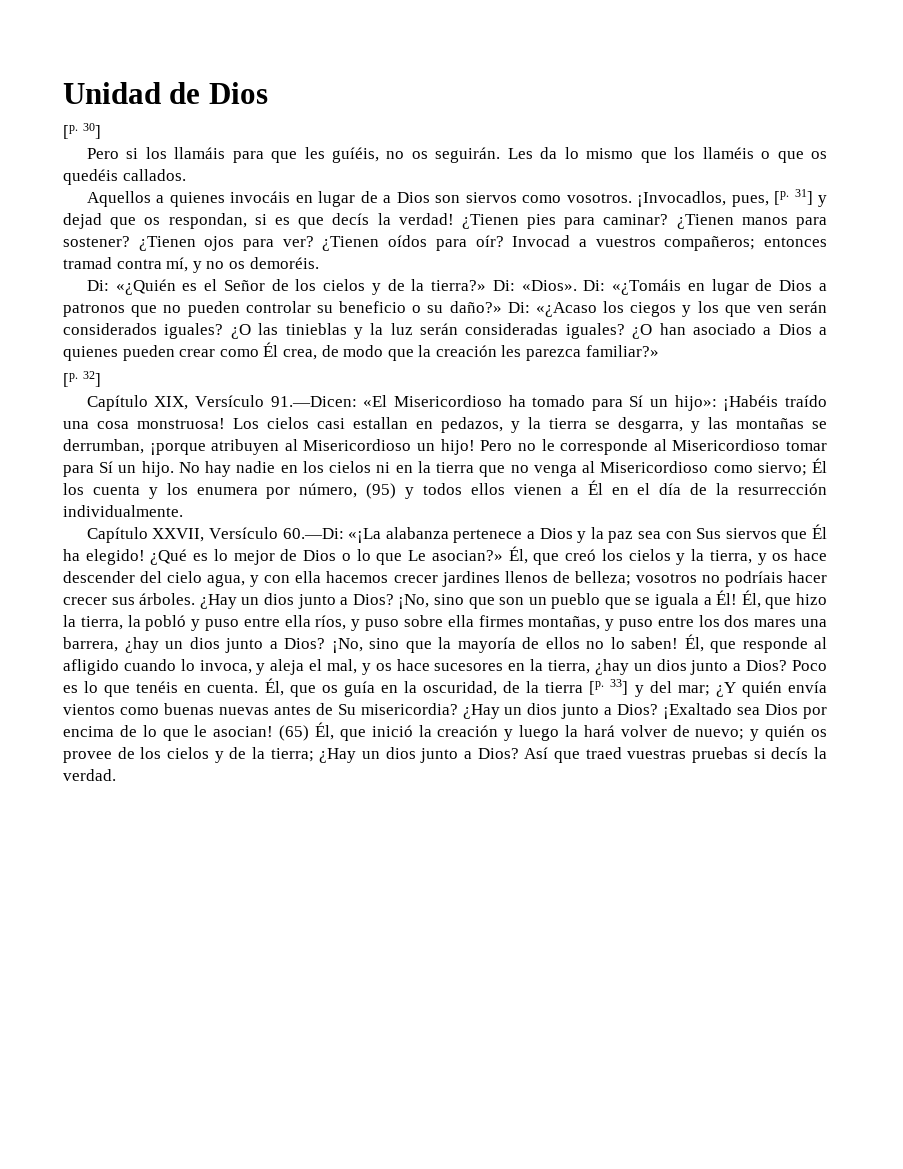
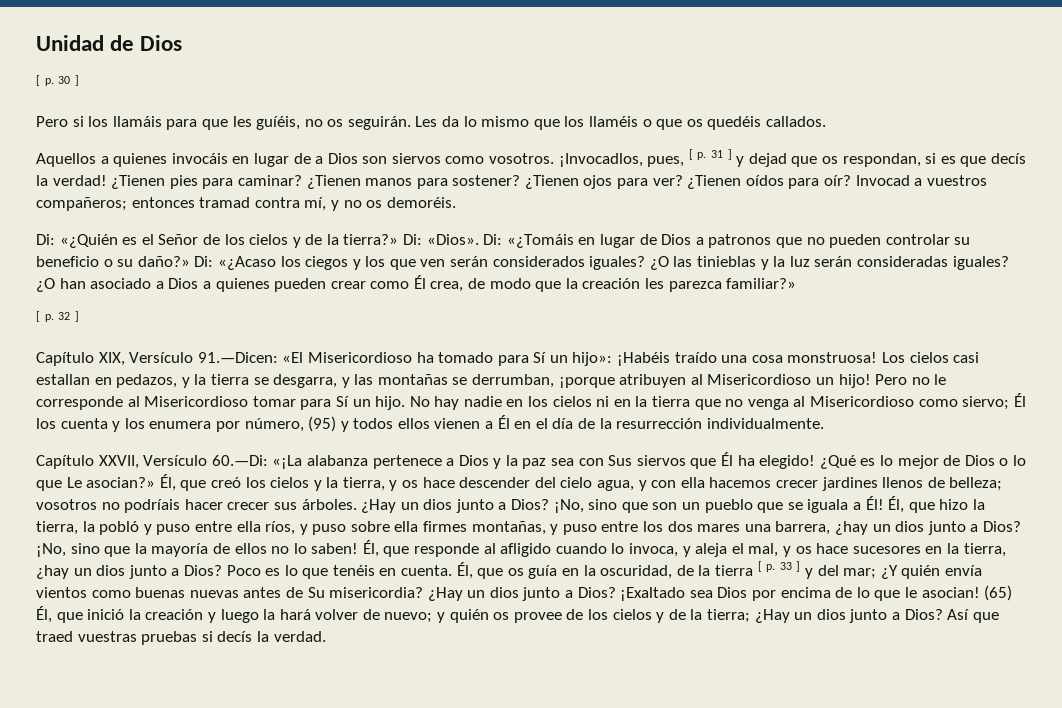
- [p. 30]
+ [ p. 30 ]
- ¡Invocadlos, pues, [p. 31] y dejad que os respondan, si es que decís la verdad!
+ ¡Invocadlos, pues, [ p. 31 ] y dejad que os respondan, si es que decís la verdad!
- [p. 32]
+ [ p. 32 ]
- Él, que os guía en la oscuridad, de la tierra [p. 33] y del mar; ¿Y quién envía vientos como buenas nuevas antes de Su misericordia?
+ Él, que os guía en la oscuridad, de la tierra [ p. 33 ] y del mar; ¿Y quién envía vientos como buenas nuevas antes de Su misericordia?

